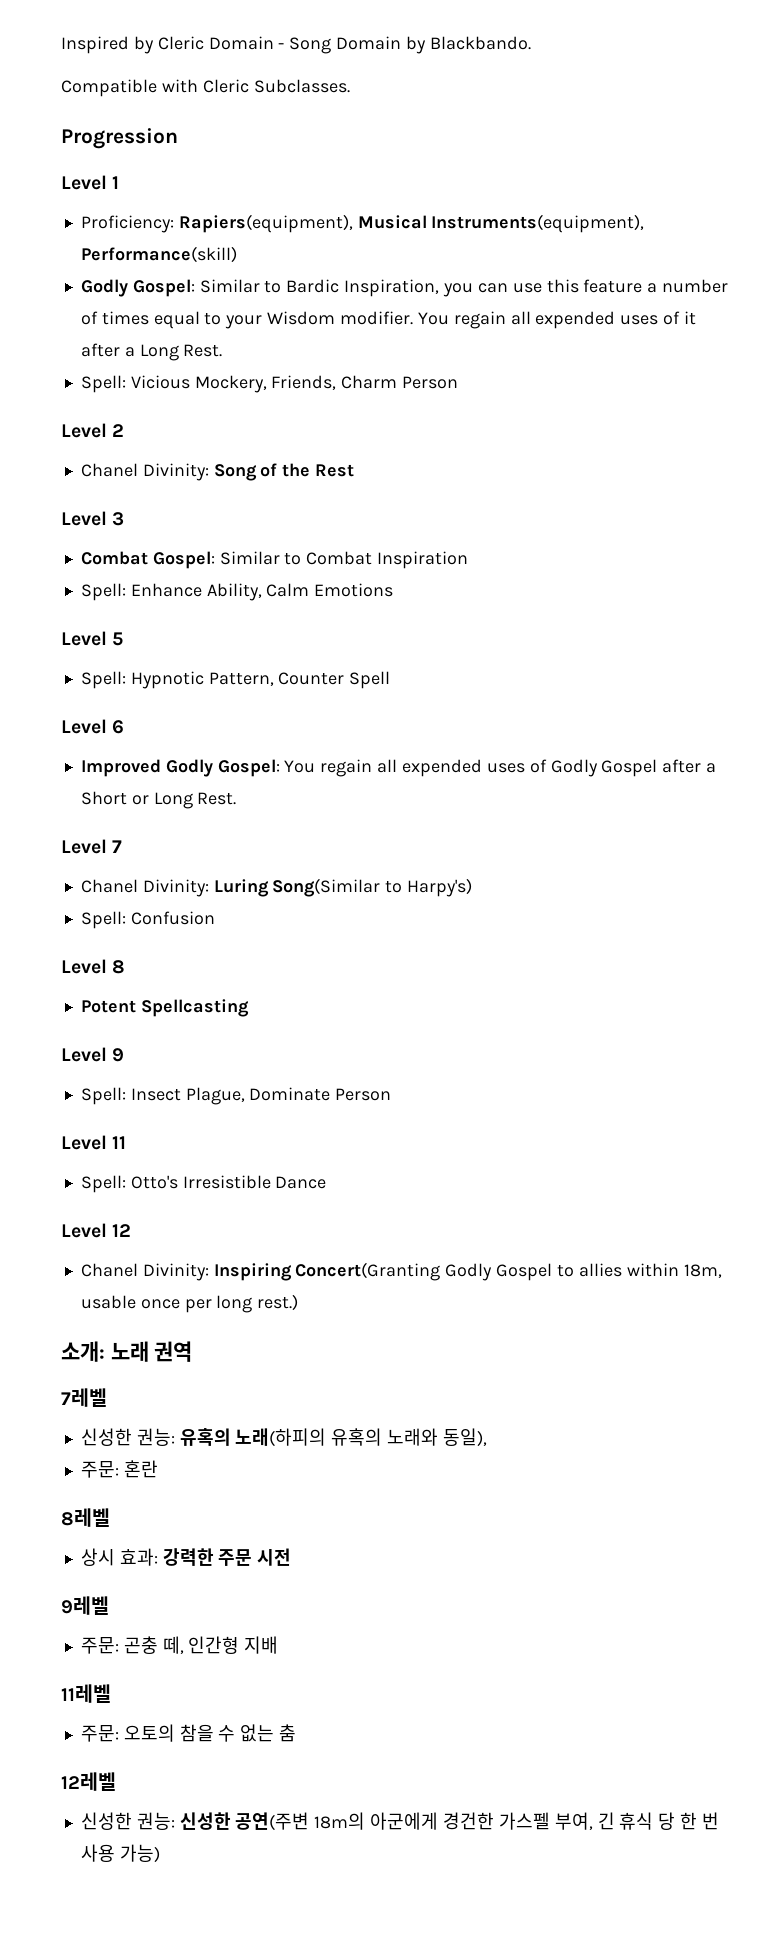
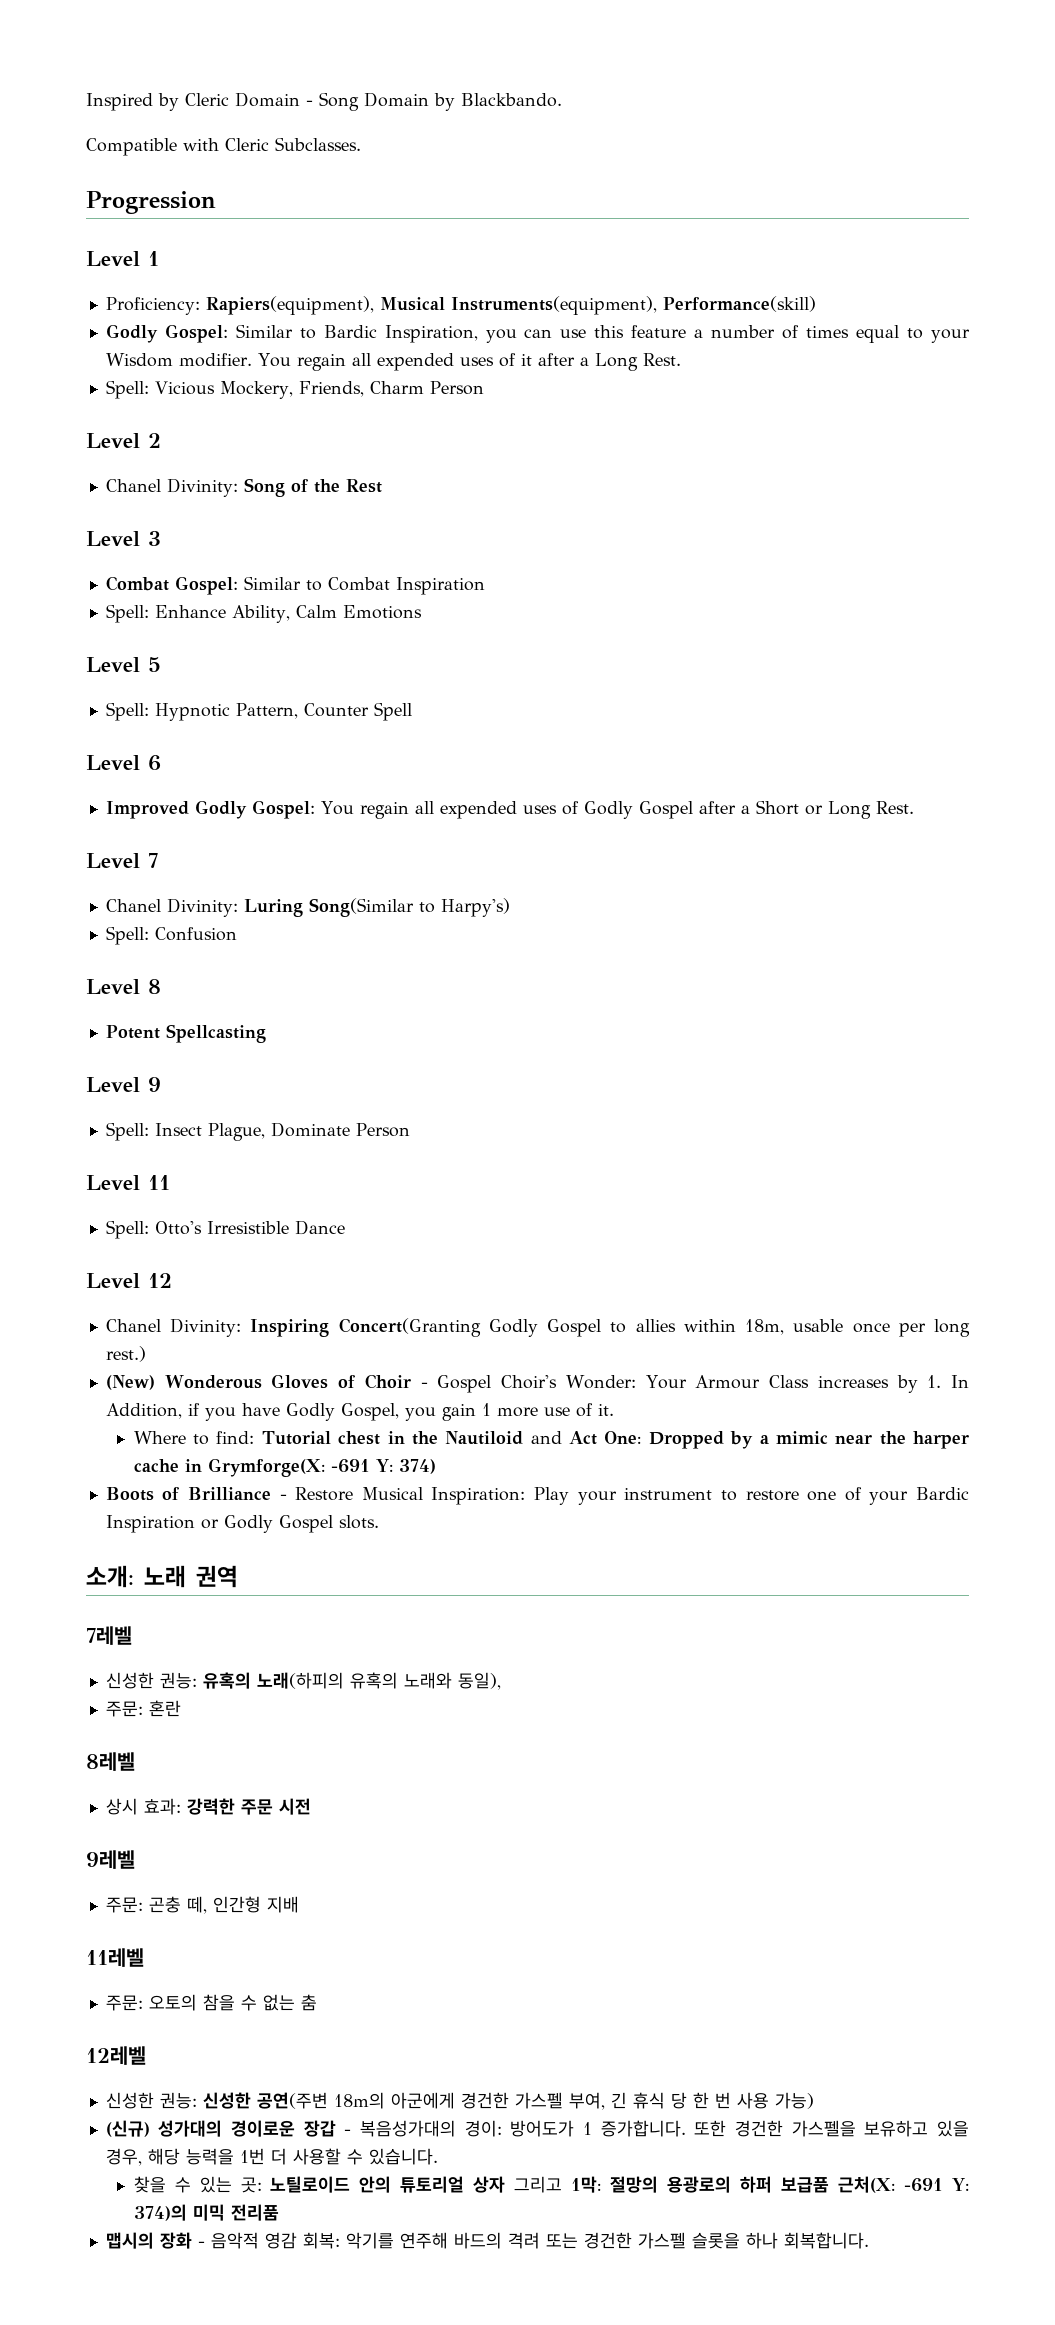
+ (New) Wonderous Gloves of Choir - Gospel Choir's Wonder: Your Armour Class increases by 1. In Addition, if you have Godly Gospel, you gain 1 more use of it.
+ Where to find: Tutorial chest in the Nautiloid and Act One: Dropped by a mimic near the harper cache in Grymforge(X: -691 Y: 374)
+ Boots of Brilliance - Restore Musical Inspiration: Play your instrument to restore one of your Bardic Inspiration or Godly Gospel slots.
+ (신규) 성가대의 경이로운 장갑 - 복음성가대의 경이: 방어도가 1 증가합니다. 또한 경건한 가스펠을 보유하고 있을 경우, 해당 능력을 1번 더 사용할 수 있습니다.
+ 찾을 수 있는 곳: 노틸로이드 안의 튜토리얼 상자 그리고 1막: 절망의 용광로의 하퍼 보급품 근처(X: -691 Y: 374)의 미믹 전리품
+ 맵시의 장화 - 음악적 영감 회복: 악기를 연주해 바드의 격려 또는 경건한 가스펠 슬롯을 하나 회복합니다.

